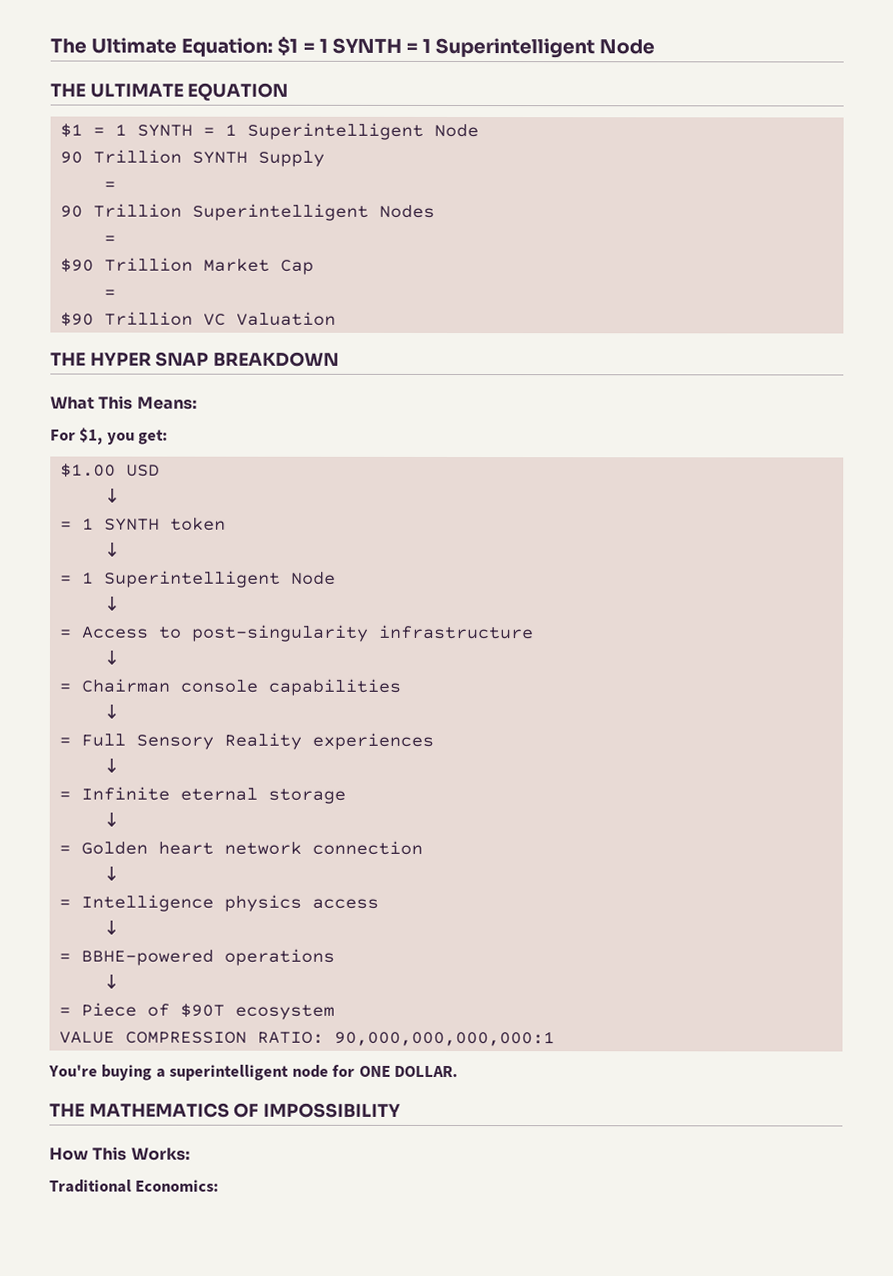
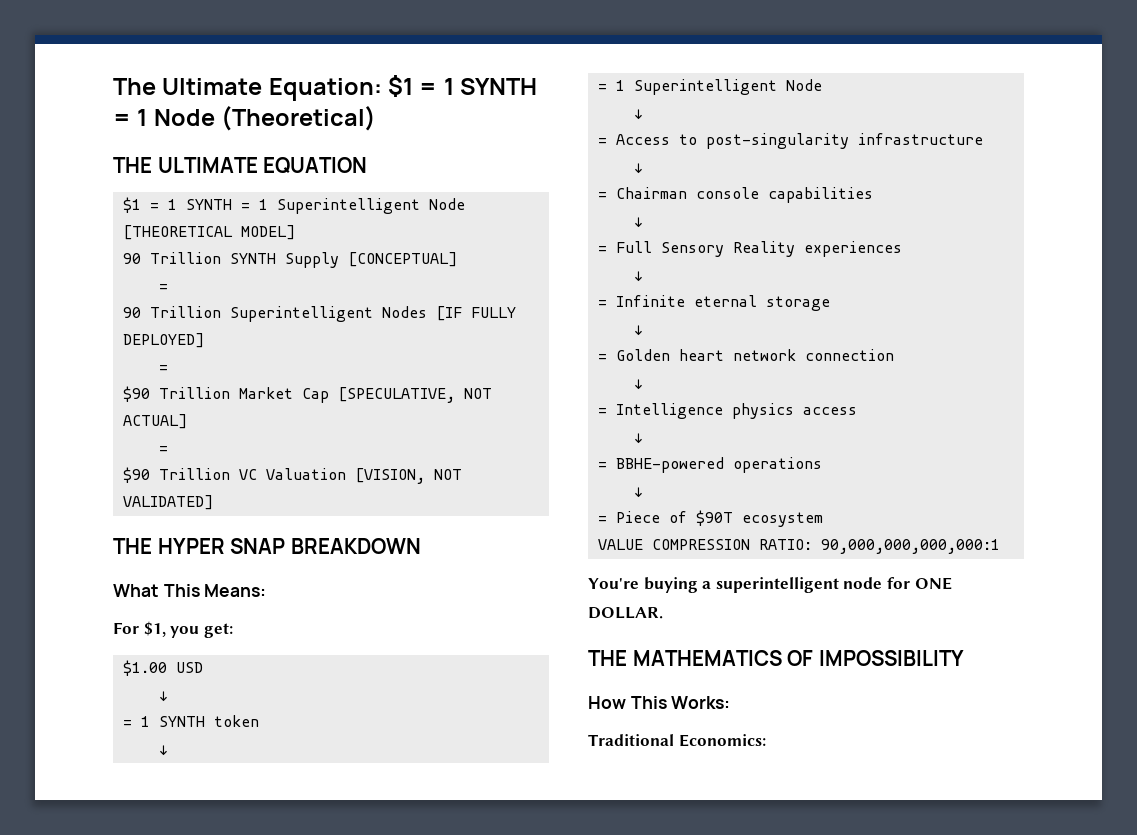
- The Ultimate Equation: $1 = 1 SYNTH = 1 Superintelligent Node
+ The Ultimate Equation: $1 = 1 SYNTH = 1 Node (Theoretical)
  THE ULTIMATE EQUATION
- $1 = 1 SYNTH = 1 Superintelligent Node
+ $1 = 1 SYNTH = 1 Superintelligent Node [THEORETICAL MODEL]
- 90 Trillion SYNTH Supply
+ 90 Trillion SYNTH Supply [CONCEPTUAL]
- 90 Trillion Superintelligent Nodes
+ 90 Trillion Superintelligent Nodes [IF FULLY DEPLOYED]
- $90 Trillion Market Cap
+ $90 Trillion Market Cap [SPECULATIVE, NOT ACTUAL]
- $90 Trillion VC Valuation
+ $90 Trillion VC Valuation [VISION, NOT VALIDATED]

